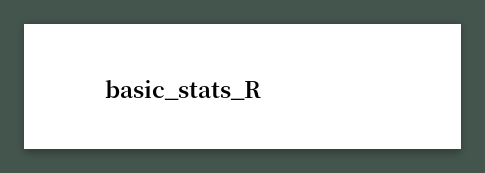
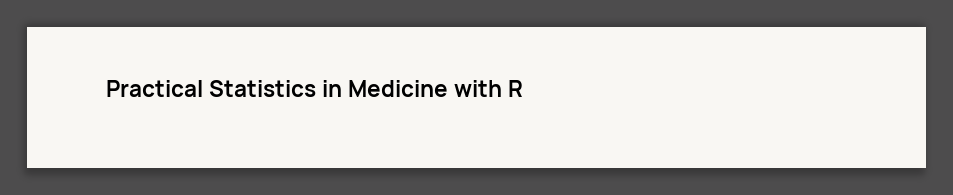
- basic_stats_R
+ Practical Statistics in Medicine with R

